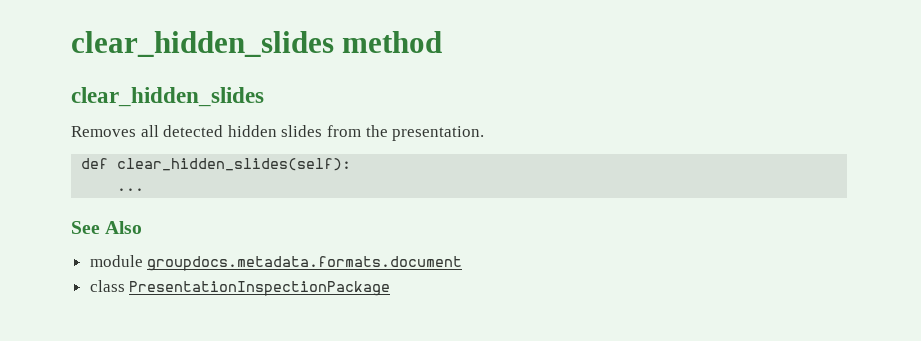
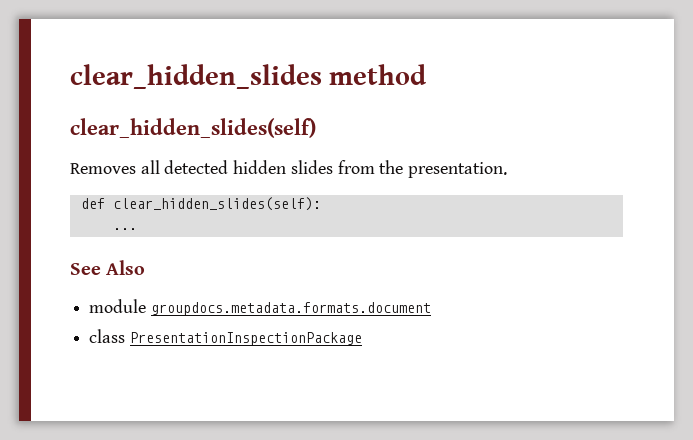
  clear_hidden_slides method
- clear_hidden_slides
+ clear_hidden_slides(self)

